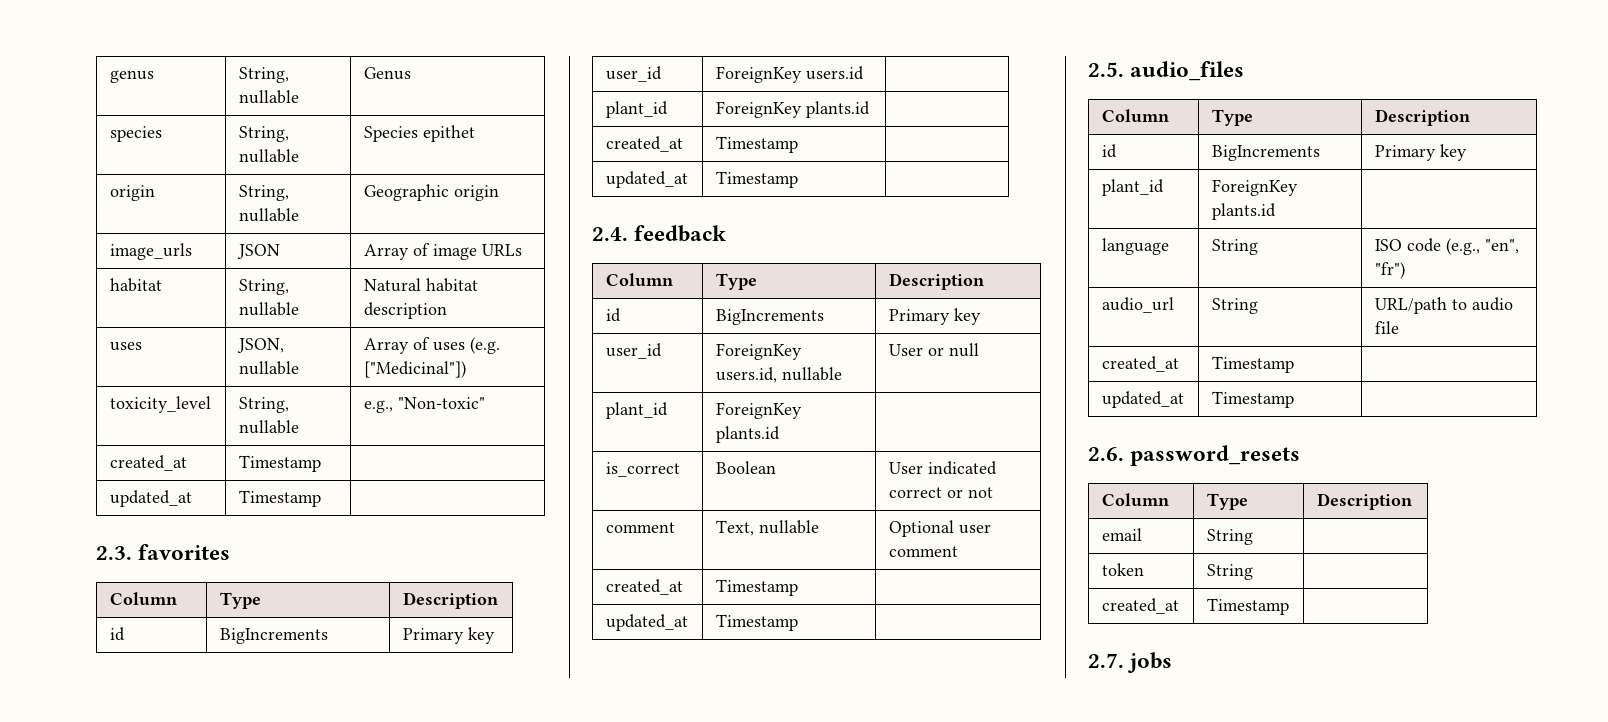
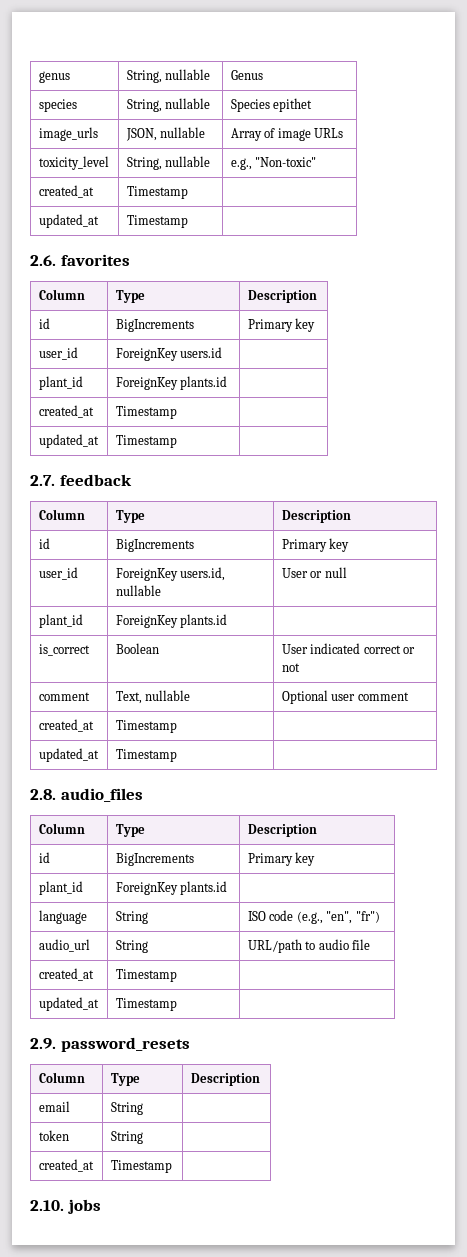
- origin | String, nullable | Geographic origin
- image_urls | JSON | Array of image URLs
- habitat | String, nullable | Natural habitat description
- uses | JSON, nullable | Array of uses (e.g. ["Medicinal"])
+ image_urls | JSON, nullable | Array of image URLs
- 2.3. favorites
+ 2.6. favorites
- 2.4. feedback
+ 2.7. feedback
- 2.5. audio_files
+ 2.8. audio_files
- 2.6. password_resets
+ 2.9. password_resets
- 2.7. jobs
+ 2.10. jobs

